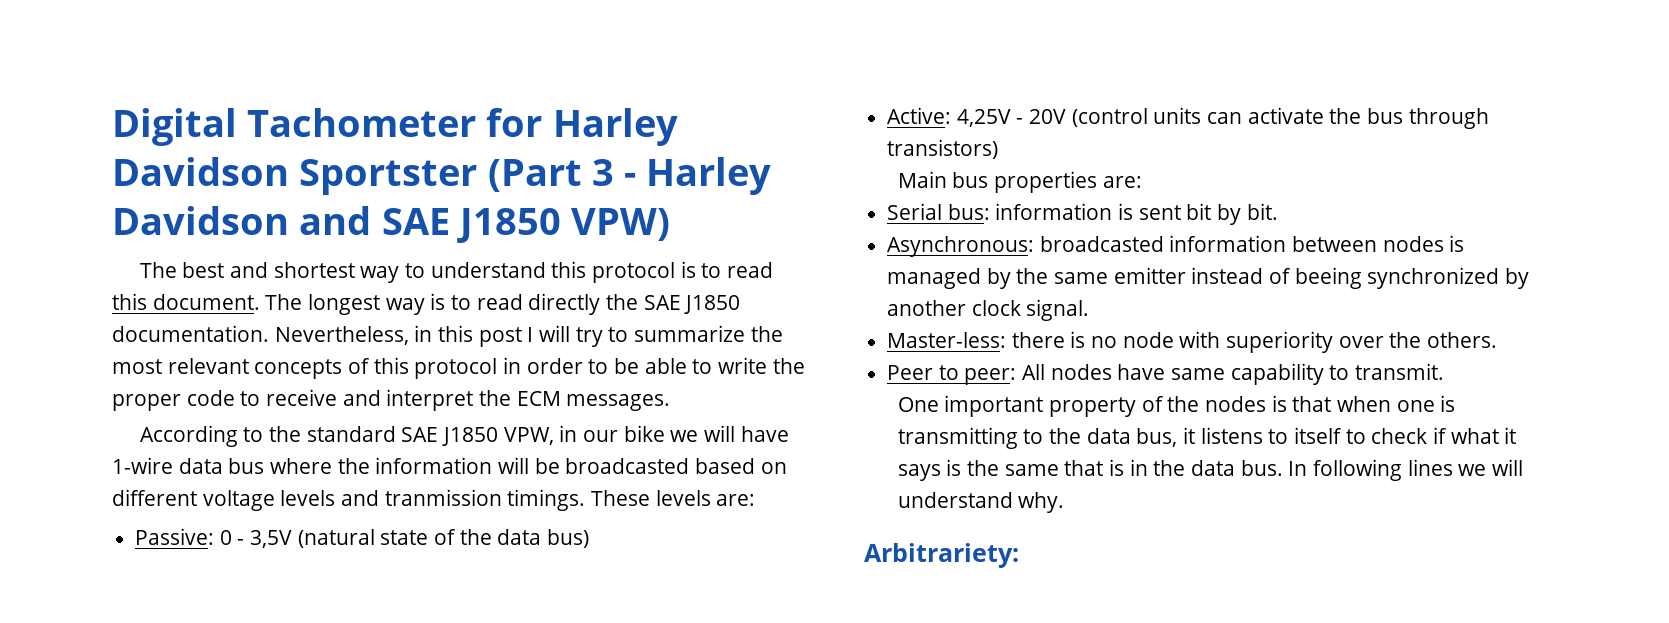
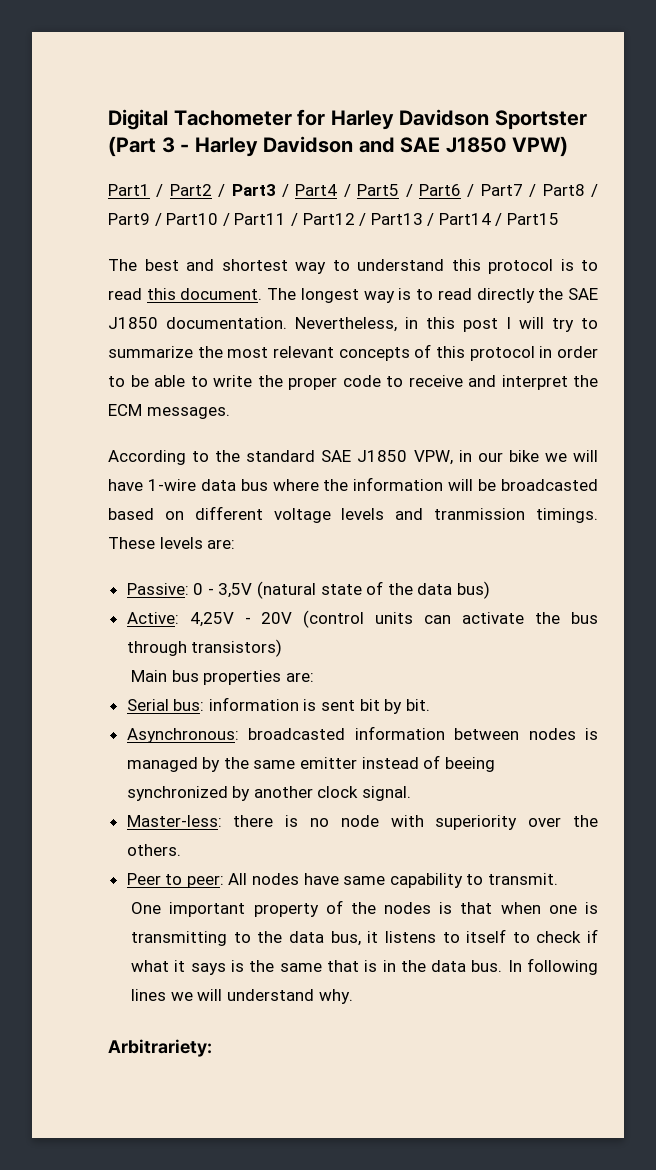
+ Part1 / Part2 / Part3 / Part4 / Part5 / Part6 / Part7 / Part8 / Part9 / Part10 / Part11 / Part12 / Part13 / Part14 / Part15

